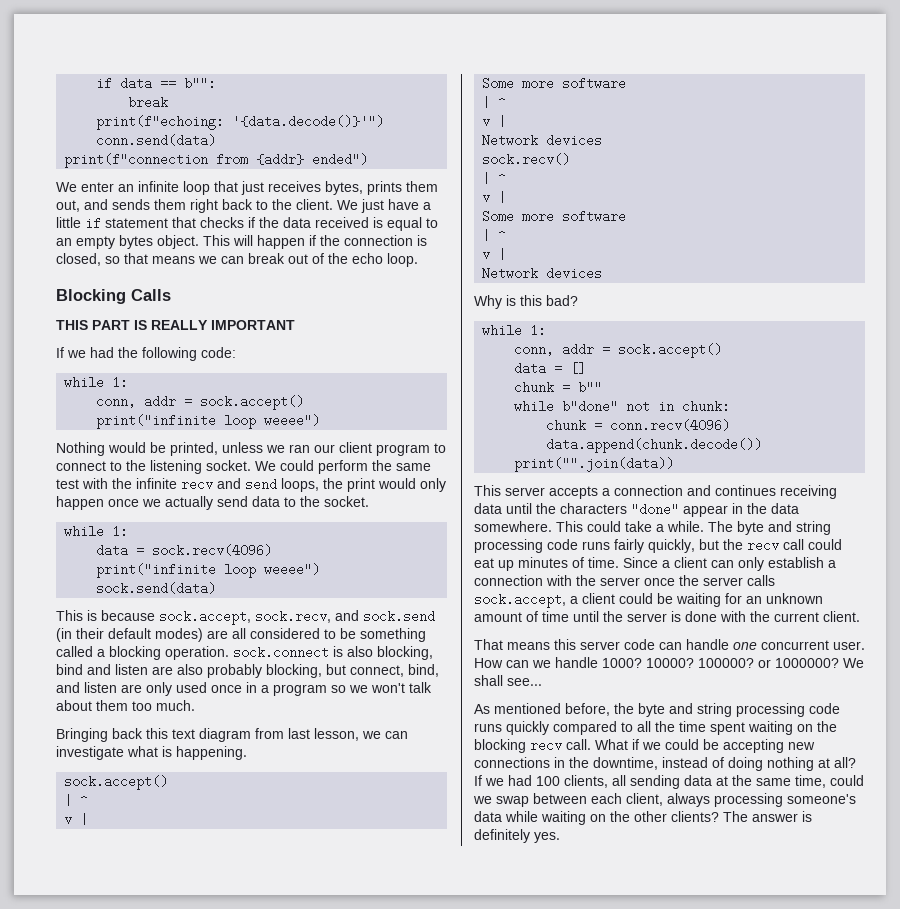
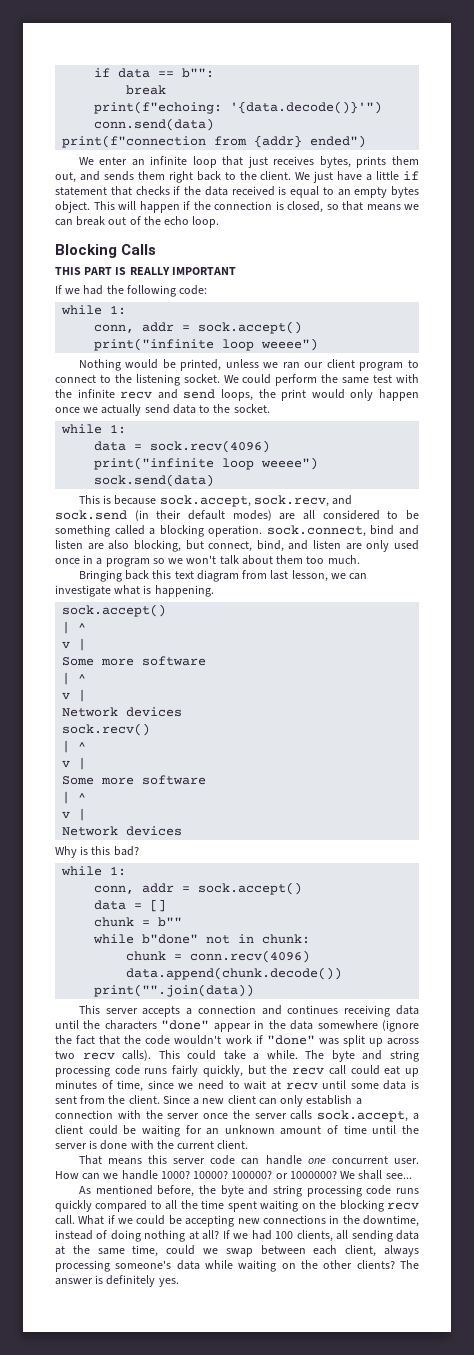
- This is because sock.accept, sock.recv, and sock.send (in their default modes) are all considered to be something called a blocking operation. sock.connect is also blocking, bind and listen are also probably blocking, but connect, bind, and listen are only used once in a program so we won't talk about them too much.
+ This is because sock.accept, sock.recv, and sock.send (in their default modes) are all considered to be something called a blocking operation. sock.connect, bind and listen are also blocking, but connect, bind, and listen are only used once in a program so we won't talk about them too much.
- This server accepts a connection and continues receiving data until the characters "done" appear in the data somewhere.
+ This server accepts a connection and continues receiving data until the characters "done" appear in the data somewhere (ignore the fact that the code wouldn't work if "done" was split up across two recv calls).
- The byte and string processing code runs fairly quickly, but the recv call could eat up minutes of time.
+ The byte and string processing code runs fairly quickly, but the recv call could eat up minutes of time, since we need to wait at recv until some data is sent from the client.
- Since a client can only establish a connection with the server once the server calls sock.accept, a client could be waiting for an unknown amount of time until the server is done with the current client.
+ Since a new client can only establish a connection with the server once the server calls sock.accept, a client could be waiting for an unknown amount of time until the server is done with the current client.

